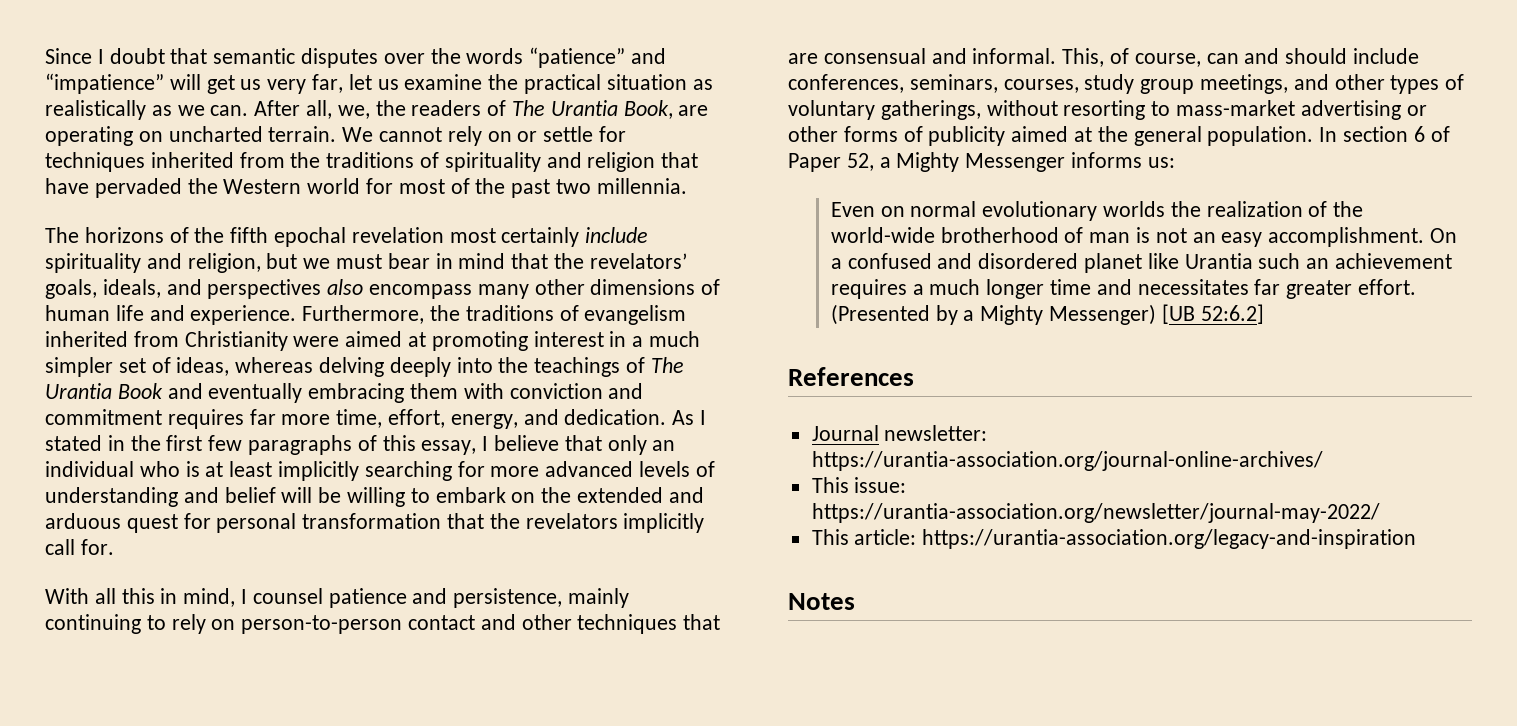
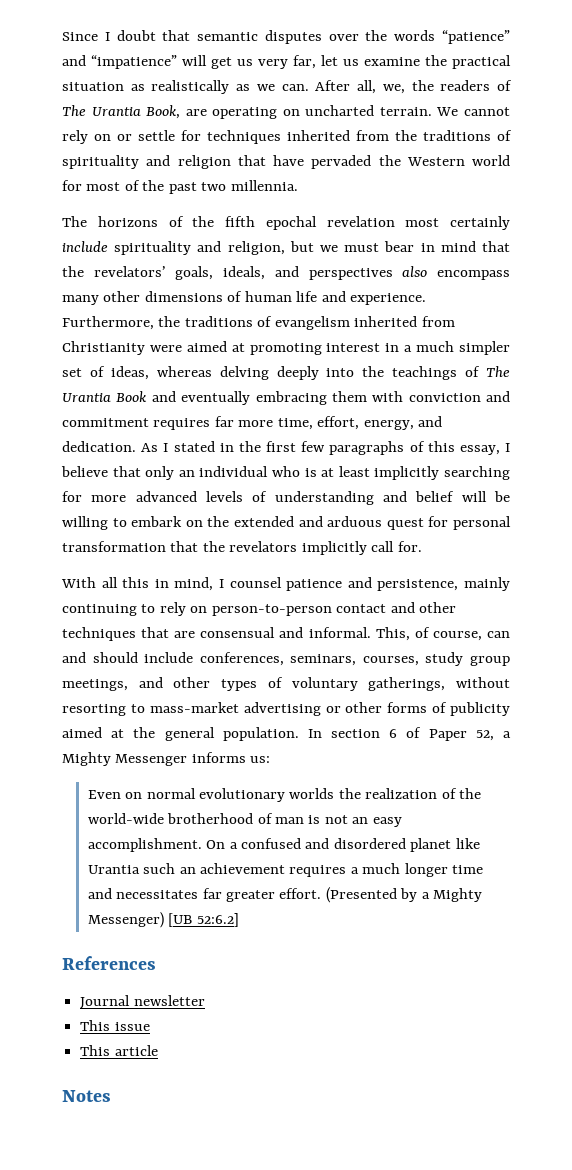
- Journal newsletter: https://urantia-association.org/journal-online-archives/
- This issue: https://urantia-association.org/newsletter/journal-may-2022/
- This article: https://urantia-association.org/legacy-and-inspiration
+ Journal newsletter
+ This issue
+ This article

